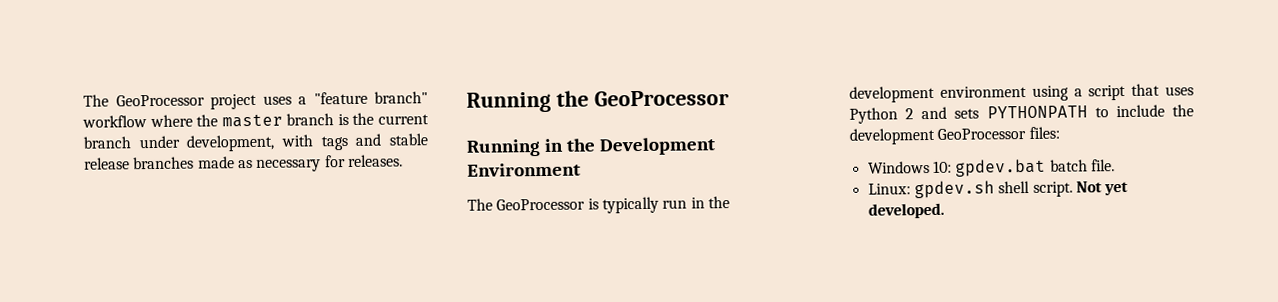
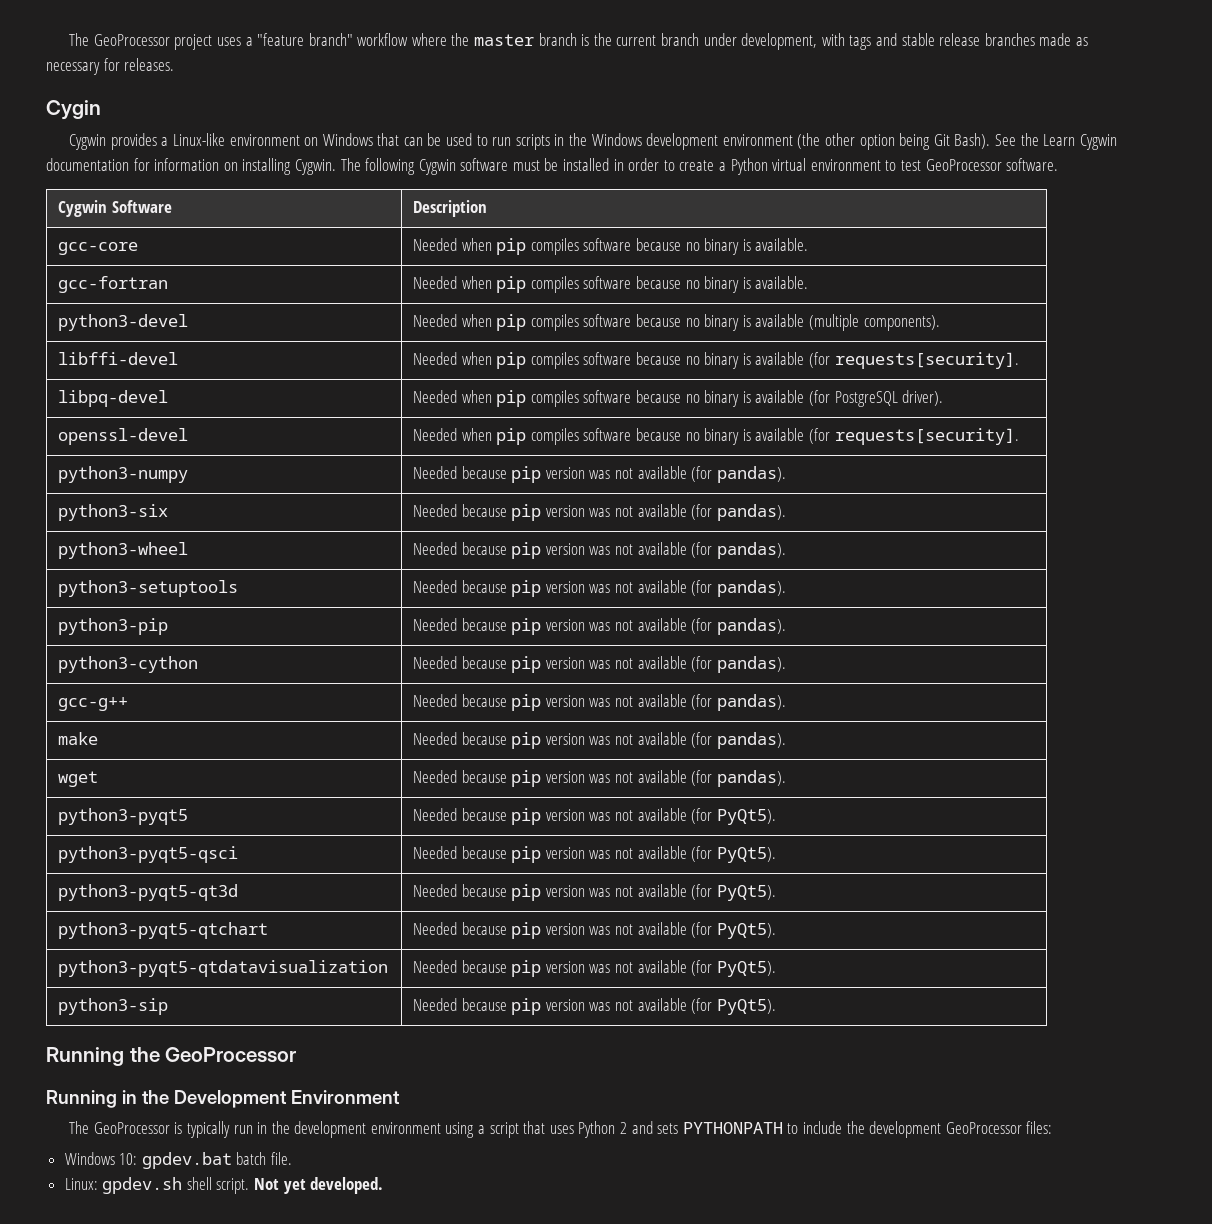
+ Cygin
+ Cygwin provides a Linux-like environment on Windows that can be used to run scripts in the Windows development environment (the other option being Git Bash). See the Learn Cygwin documentation for information on installing Cygwin. The following Cygwin software must be installed in order to create a Python virtual environment to test GeoProcessor software.
+ Cygwin Software | Description
+ gcc-core | Needed when pip compiles software because no binary is available.
+ gcc-fortran | Needed when pip compiles software because no binary is available.
+ python3-devel | Needed when pip compiles software because no binary is available (multiple components).
+ libffi-devel | Needed when pip compiles software because no binary is available (for requests[security].
+ libpq-devel | Needed when pip compiles software because no binary is available (for PostgreSQL driver).
+ openssl-devel | Needed when pip compiles software because no binary is available (for requests[security].
+ python3-numpy | Needed because pip version was not available (for pandas).
+ python3-six | Needed because pip version was not available (for pandas).
+ python3-wheel | Needed because pip version was not available (for pandas).
+ python3-setuptools | Needed because pip version was not available (for pandas).
+ python3-pip | Needed because pip version was not available (for pandas).
+ python3-cython | Needed because pip version was not available (for pandas).
+ gcc-g++ | Needed because pip version was not available (for pandas).
+ make | Needed because pip version was not available (for pandas).
+ wget | Needed because pip version was not available (for pandas).
+ python3-pyqt5 | Needed because pip version was not available (for PyQt5).
+ python3-pyqt5-qsci | Needed because pip version was not available (for PyQt5).
+ python3-pyqt5-qt3d | Needed because pip version was not available (for PyQt5).
+ python3-pyqt5-qtchart | Needed because pip version was not available (for PyQt5).
+ python3-pyqt5-qtdatavisualization | Needed because pip version was not available (for PyQt5).
+ python3-sip | Needed because pip version was not available (for PyQt5).

